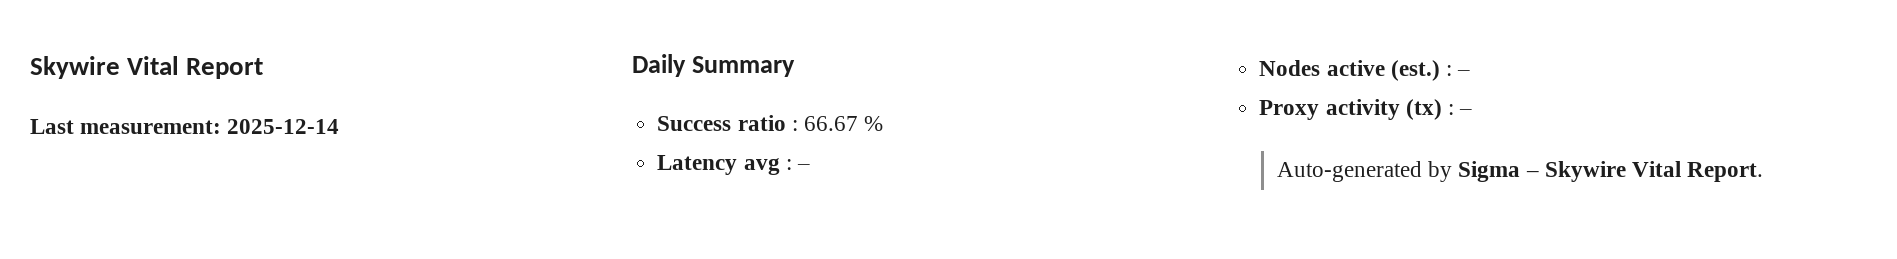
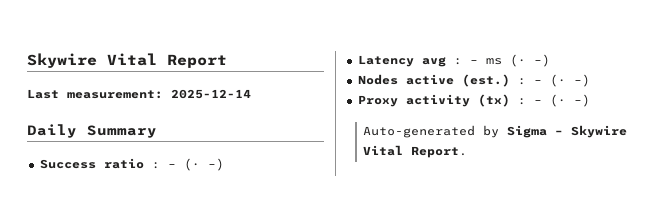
- Success ratio : 66.67 %
+ Success ratio : – (· –)
- Latency avg : –
+ Latency avg : – ms (· –)
- Nodes active (est.) : –
+ Nodes active (est.) : – (· –)
- Proxy activity (tx) : –
+ Proxy activity (tx) : – (· –)

